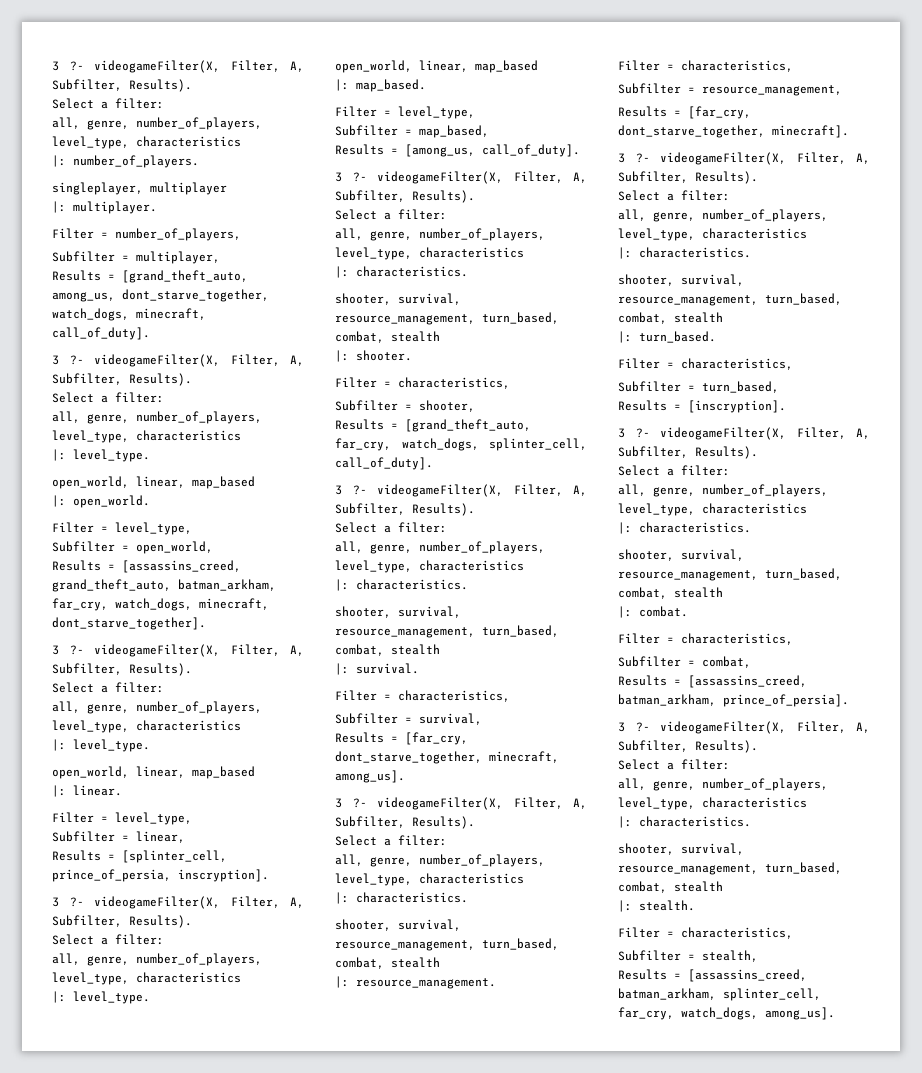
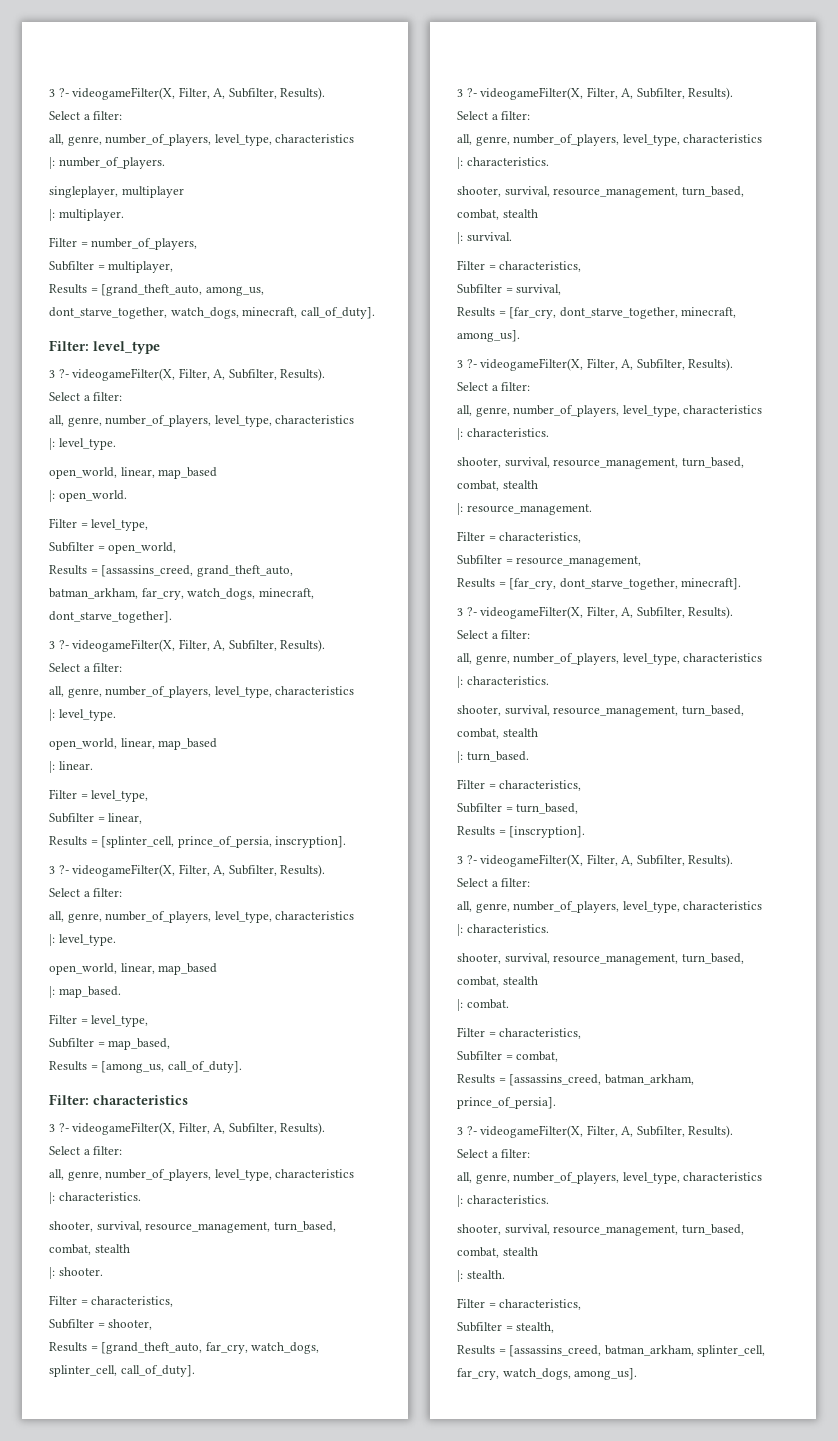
+ Filter: level_type
+ Filter: characteristics

